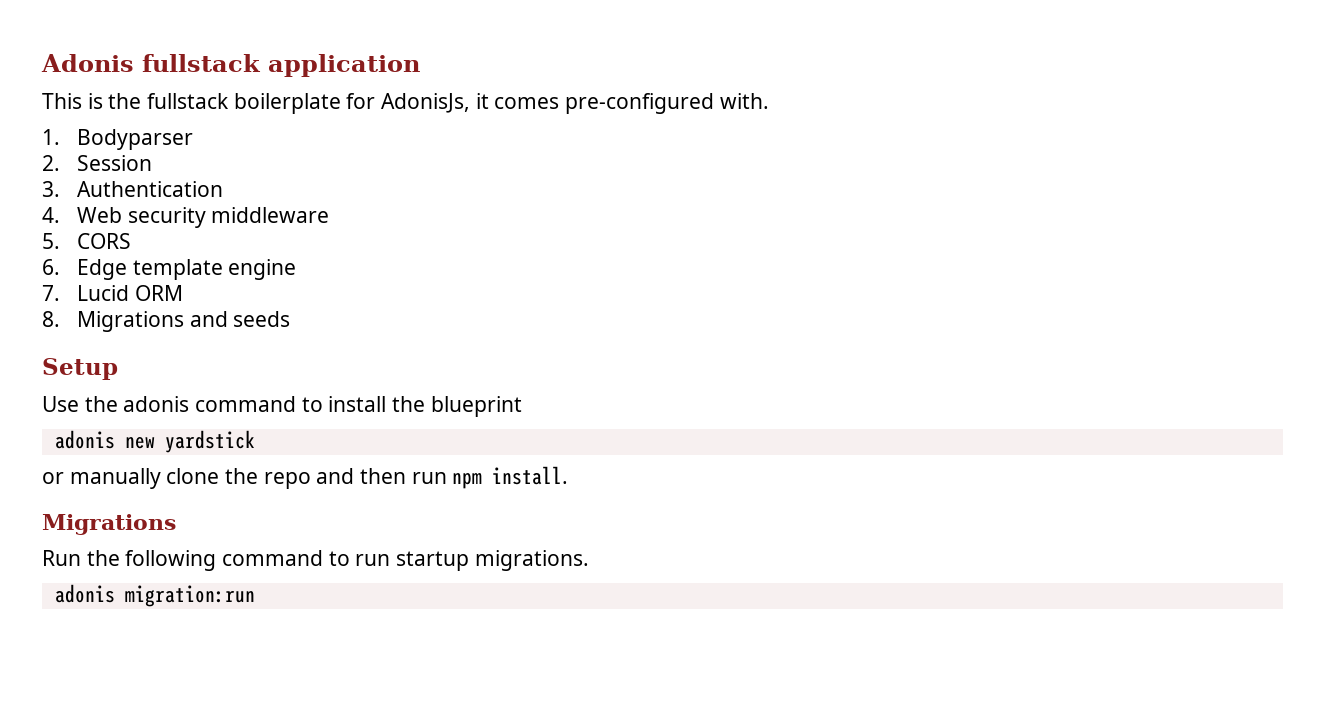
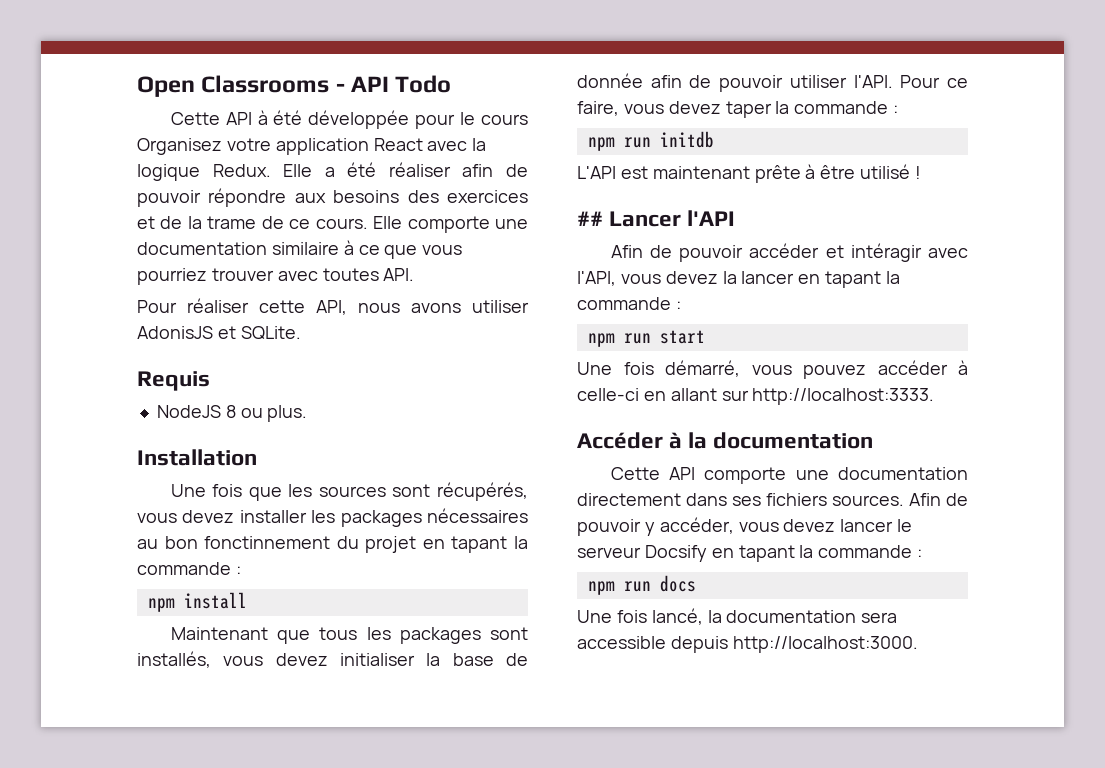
- Adonis fullstack application
- This is the fullstack boilerplate for AdonisJs, it comes pre-configured with.
- 1. Bodyparser
- 2. Session
- 3. Authentication
- 4. Web security middleware
- 5. CORS
- 6. Edge template engine
- 7. Lucid ORM
- 8. Migrations and seeds
- Setup
- Use the adonis command to install the blueprint
- adonis new yardstick
- or manually clone the repo and then run npm install.
- Migrations
- Run the following command to run startup migrations.
- adonis migration:run
+ Open Classrooms - API Todo
+ Cette API à été développée pour le cours Organisez votre application React avec la logique Redux. Elle a été réaliser afin de pouvoir répondre aux besoins des exercices et de la trame de ce cours. Elle comporte une documentation similaire à ce que vous pourriez trouver avec toutes API.
+ Pour réaliser cette API, nous avons utiliser AdonisJS et SQLite.
+ Requis
+ NodeJS 8 ou plus.
+ Installation
+ Une fois que les sources sont récupérés, vous devez installer les packages nécessaires au bon fonctinnement du projet en tapant la commande :
+ npm install
+ Maintenant que tous les packages sont installés, vous devez initialiser la base de donnée afin de pouvoir utiliser l'API. Pour ce faire, vous devez taper la commande :
+ npm run initdb
+ L'API est maintenant prête à être utilisé !
+ ## Lancer l'API
+ Afin de pouvoir accéder et intéragir avec l'API, vous devez la lancer en tapant la commande :
+ npm run start
+ Une fois démarré, vous pouvez accéder à celle-ci en allant sur http://localhost:3333.
+ Accéder à la documentation
+ Cette API comporte une documentation directement dans ses fichiers sources. Afin de pouvoir y accéder, vous devez lancer le serveur Docsify en tapant la commande :
+ npm run docs
+ Une fois lancé, la documentation sera accessible depuis http://localhost:3000.

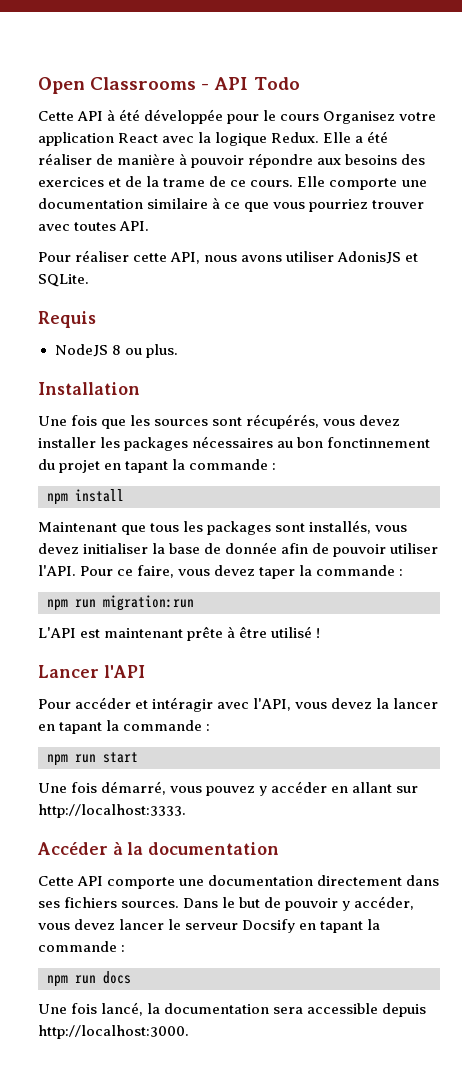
- Elle a été réaliser afin de pouvoir répondre aux besoins des exercices et de la trame de ce cours.
+ Elle a été réaliser de manière à pouvoir répondre aux besoins des exercices et de la trame de ce cours.
- npm run initdb
+ npm run migration:run
- ## Lancer l'API
+ Lancer l'API
- Afin de pouvoir accéder et intéragir avec l'API, vous devez la lancer en tapant la commande :
+ Pour accéder et intéragir avec l'API, vous devez la lancer en tapant la commande :
- Une fois démarré, vous pouvez accéder à celle-ci en allant sur http://localhost:3333.
+ Une fois démarré, vous pouvez y accéder en allant sur http://localhost:3333.
- Afin de pouvoir y accéder, vous devez lancer le serveur Docsify en tapant la commande :
+ Dans le but de pouvoir y accéder, vous devez lancer le serveur Docsify en tapant la commande :

